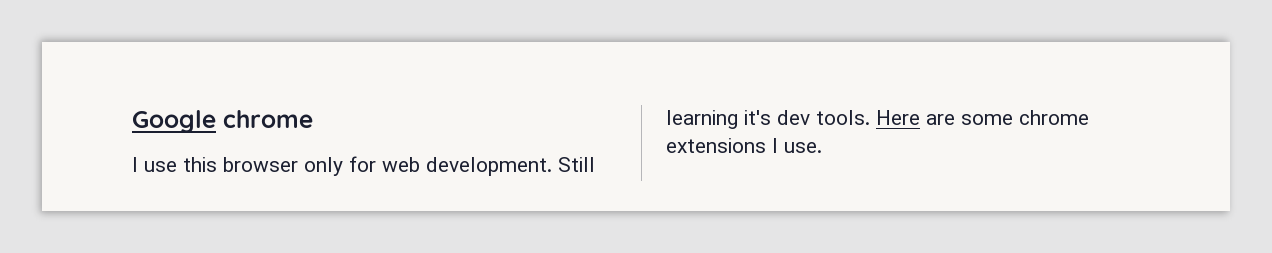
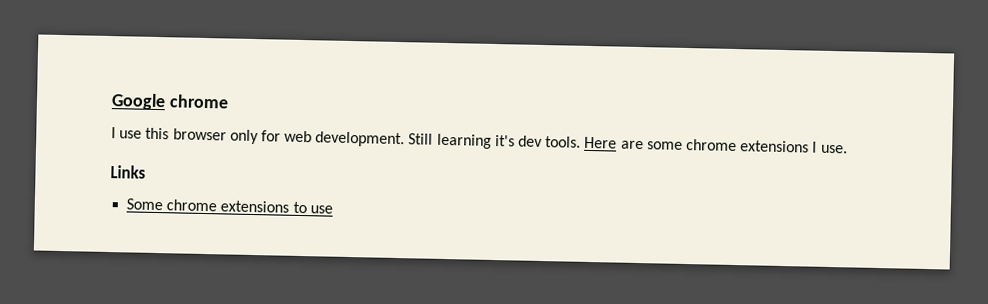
+ Links
+ Some chrome extensions to use

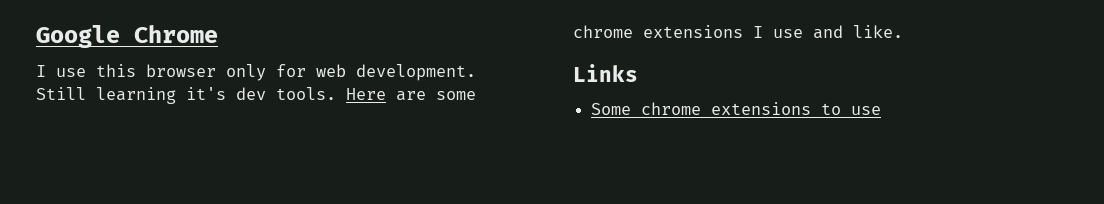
- Google chrome
+ Google Chrome
- Here are some chrome extensions I use.
+ Here are some chrome extensions I use and like.

